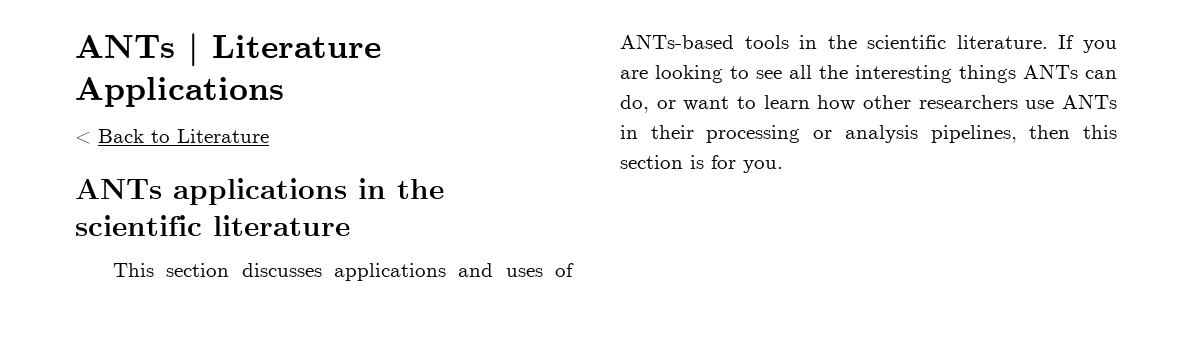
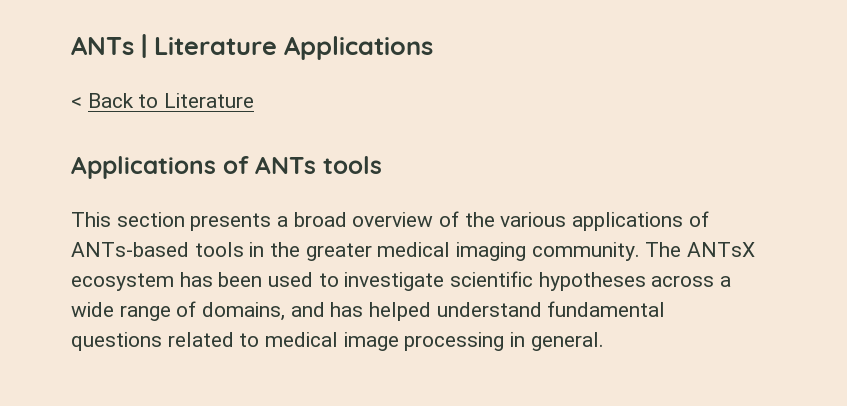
- ANTs applications in the scientific literature
- This section discusses applications and uses of ANTs-based tools in the scientific literature. If you are looking to see all the interesting things ANTs can do, or want to learn how other researchers use ANTs in their processing or analysis pipelines, then this section is for you.
+ Applications of ANTs tools
+ This section presents a broad overview of the various applications of ANTs-based tools in the greater medical imaging community. The ANTsX ecosystem has been used to investigate scientific hypotheses across a wide range of domains, and has helped understand fundamental questions related to medical image processing in general.

